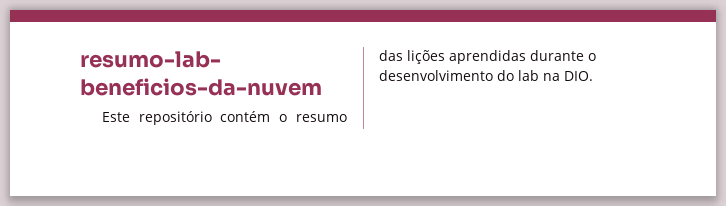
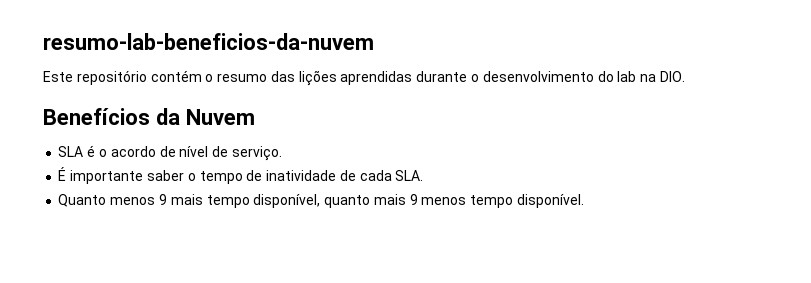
+ Benefícios da Nuvem
+ SLA é o acordo de nível de serviço.
+ É importante saber o tempo de inatividade de cada SLA.
+ Quanto menos 9 mais tempo disponível, quanto mais 9 menos tempo disponível.

